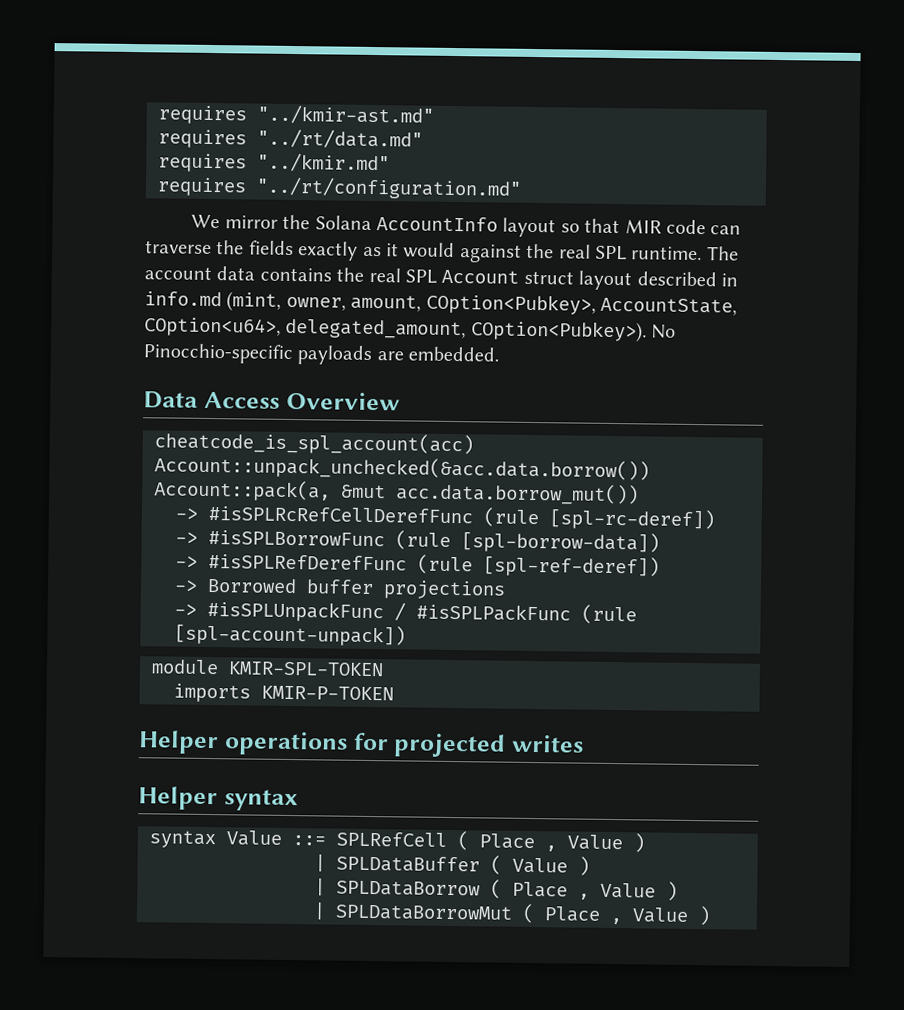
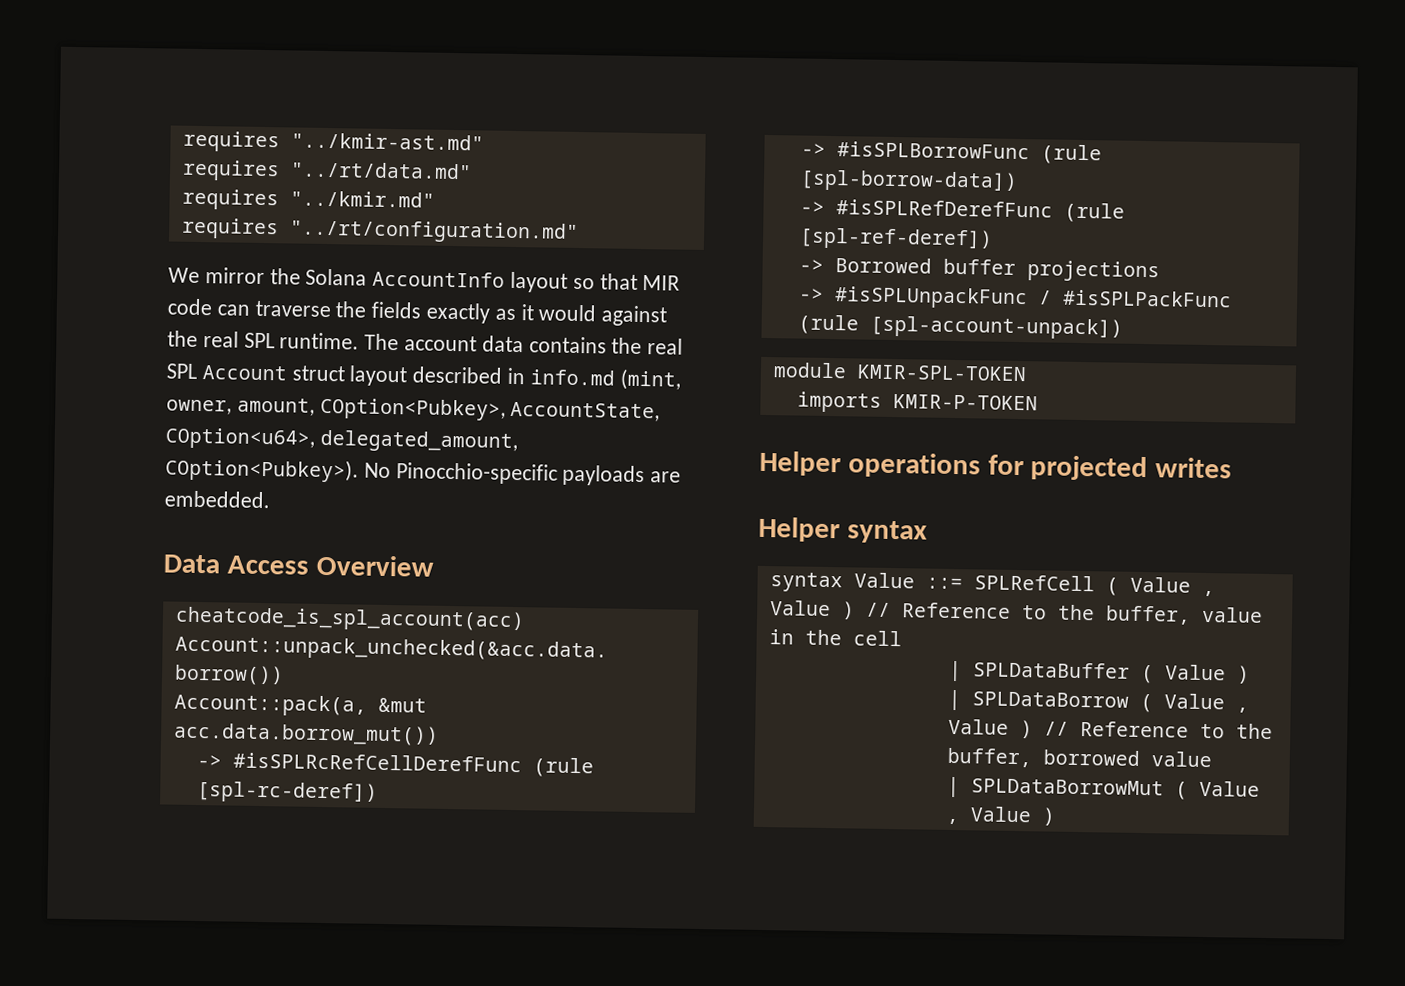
- syntax Value ::= SPLRefCell ( Place , Value )
+ syntax Value ::= SPLRefCell ( Value , Value ) // Reference to the buffer, value in the cell
- | SPLDataBorrow ( Place , Value )
+ | SPLDataBorrow ( Value , Value ) // Reference to the buffer, borrowed value
- | SPLDataBorrowMut ( Place , Value )
+ | SPLDataBorrowMut ( Value , Value )

